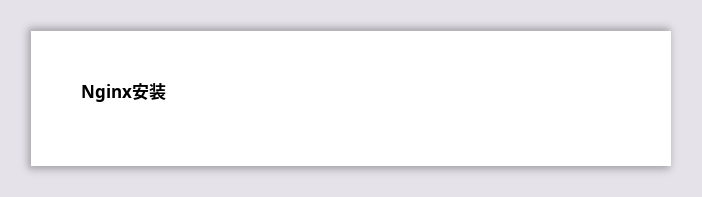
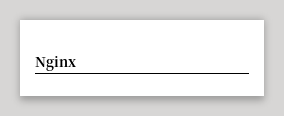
- Nginx安装
+ Nginx

